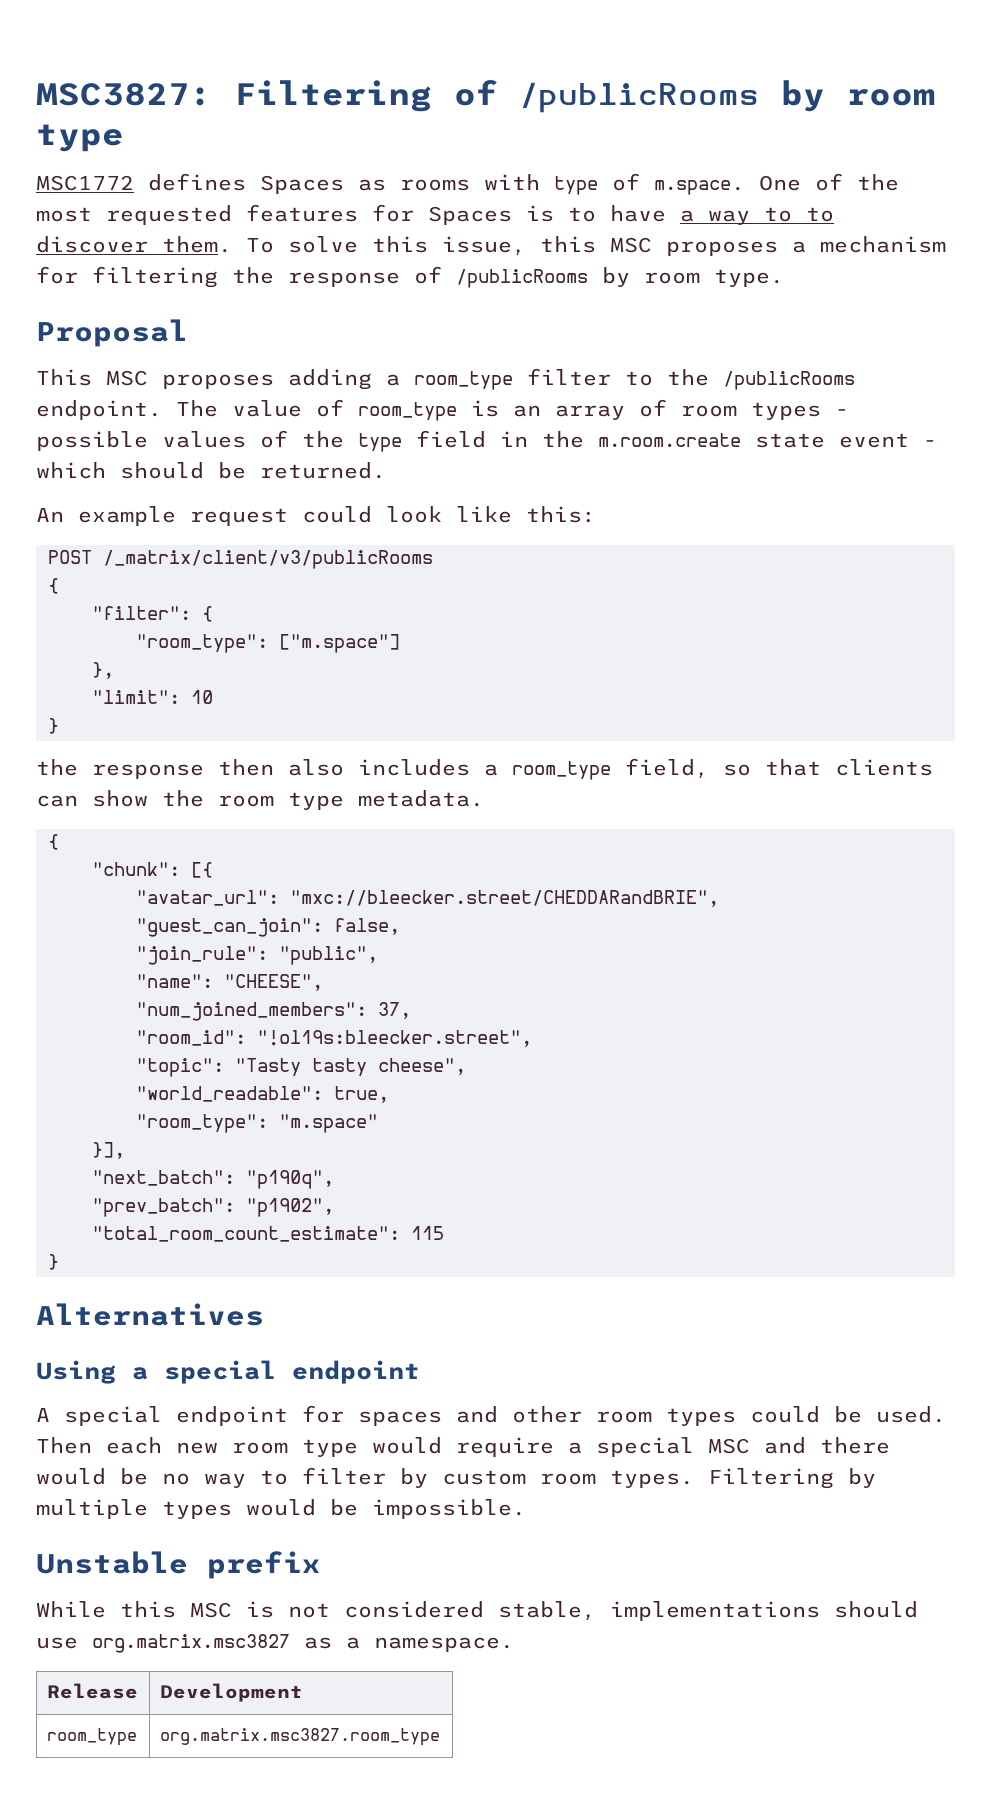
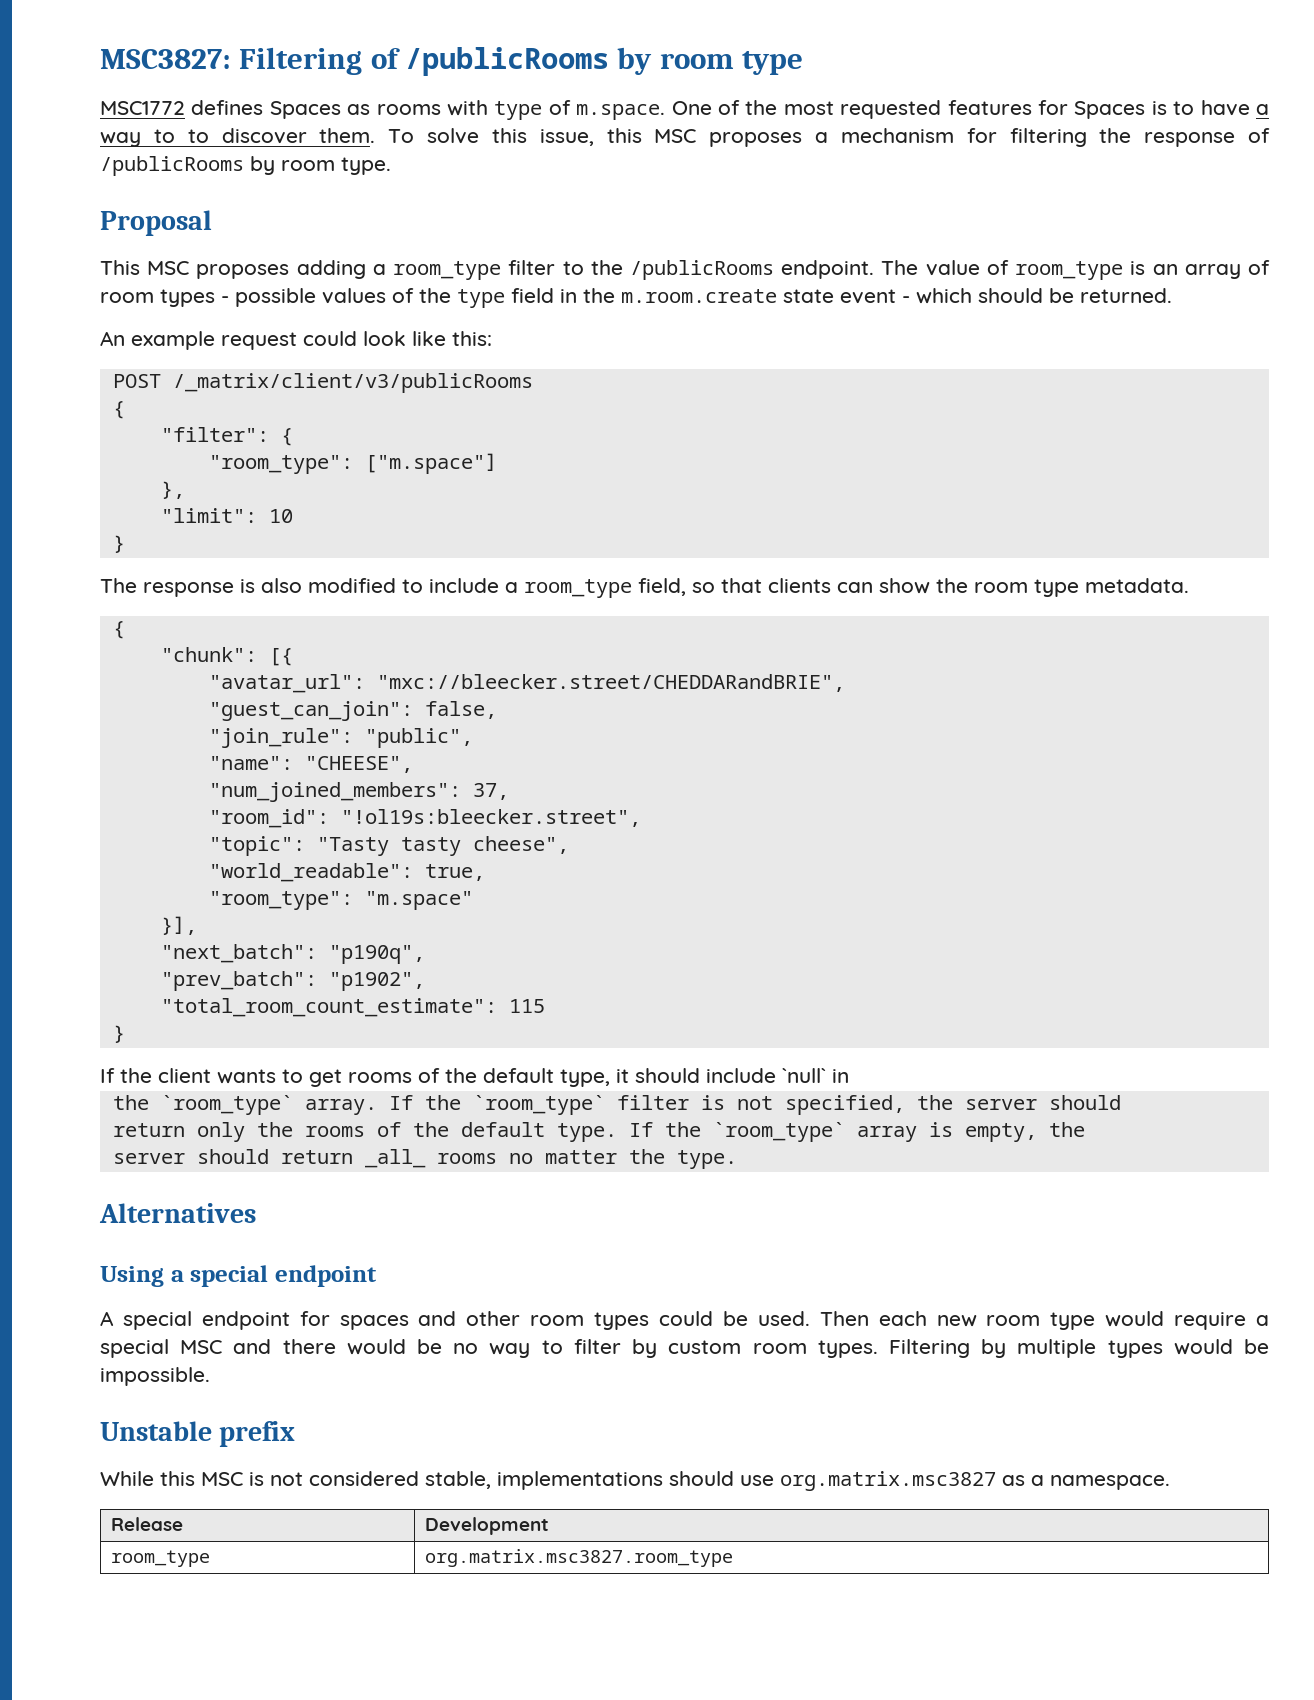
- the response then also includes a room_type field, so that clients can show the room type metadata.
+ The response is also modified to include a room_type field, so that clients can show the room type metadata.
+ If the client wants to get rooms of the default type, it should include `null` in
+ the `room_type` array. If the `room_type` filter is not specified, the server should
+ return only the rooms of the default type. If the `room_type` array is empty, the
+ server should return _all_ rooms no matter the type.

